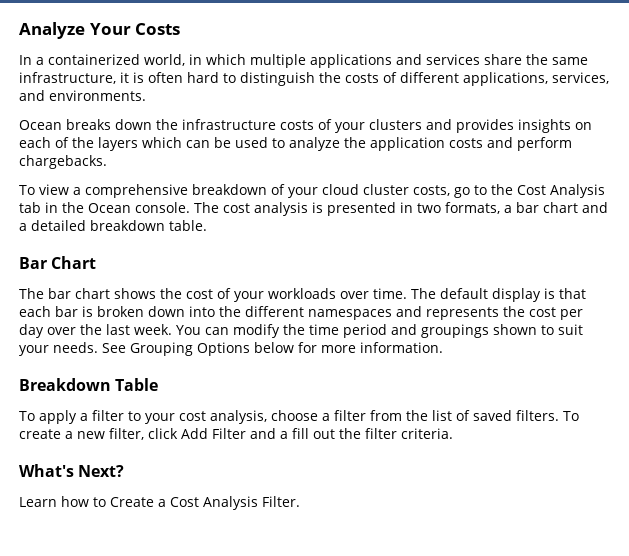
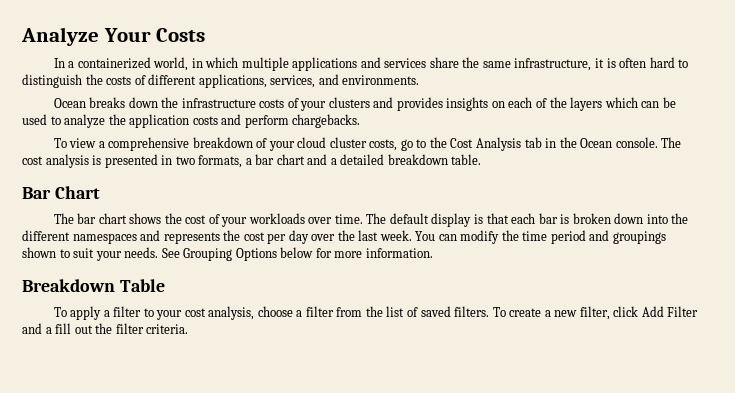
- What's Next?
- Learn how to Create a Cost Analysis Filter.

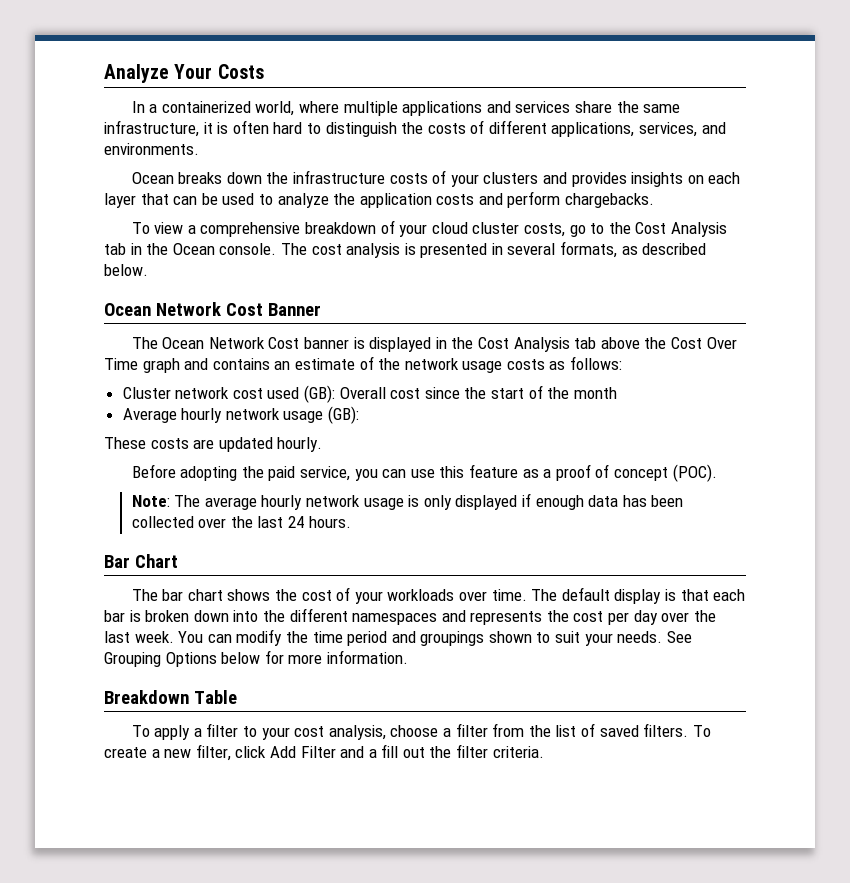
- In a containerized world, in which multiple applications and services share the same infrastructure, it is often hard to distinguish the costs of different applications, services, and environments.
+ In a containerized world, where multiple applications and services share the same infrastructure, it is often hard to distinguish the costs of different applications, services, and environments.
- Ocean breaks down the infrastructure costs of your clusters and provides insights on each of the layers which can be used to analyze the application costs and perform chargebacks.
+ Ocean breaks down the infrastructure costs of your clusters and provides insights on each layer that can be used to analyze the application costs and perform chargebacks.
- The cost analysis is presented in two formats, a bar chart and a detailed breakdown table.
+ The cost analysis is presented in several formats, as described below.
+ Ocean Network Cost Banner
+ The Ocean Network Cost banner is displayed in the Cost Analysis tab above the Cost Over Time graph and contains an estimate of the network usage costs as follows:
+ Cluster network cost used (GB): Overall cost since the start of the month
+ Average hourly network usage (GB):
+ These costs are updated hourly.
+ Before adopting the paid service, you can use this feature as a proof of concept (POC).
+ Note: The average hourly network usage is only displayed if enough data has been collected over the last 24 hours.

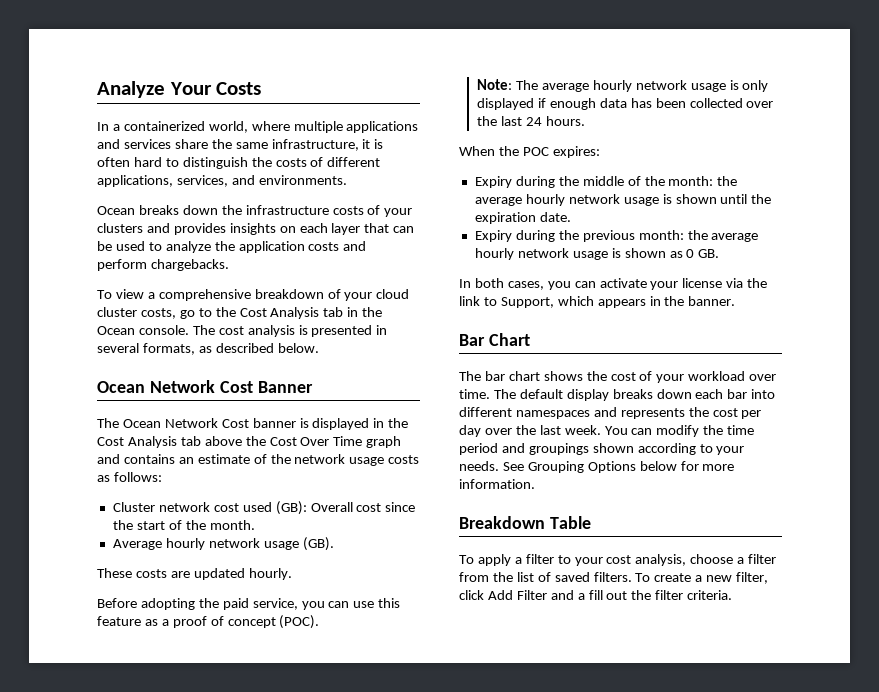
- Cluster network cost used (GB): Overall cost since the start of the month
+ Cluster network cost used (GB): Overall cost since the start of the month.
- Average hourly network usage (GB):
+ Average hourly network usage (GB).
+ When the POC expires:
+ Expiry during the middle of the month: the average hourly network usage is shown until the expiration date.
+ Expiry during the previous month: the average hourly network usage is shown as 0 GB.
+ In both cases, you can activate your license via the link to Support, which appears in the banner.
- The bar chart shows the cost of your workloads over time.
+ The bar chart shows the cost of your workload over time.
- The default display is that each bar is broken down into the different namespaces and represents the cost per day over the last week.
+ The default display breaks down each bar into different namespaces and represents the cost per day over the last week.
- You can modify the time period and groupings shown to suit your needs.
+ You can modify the time period and groupings shown according to your needs.

